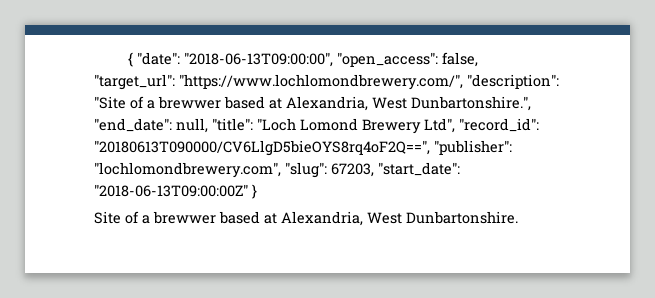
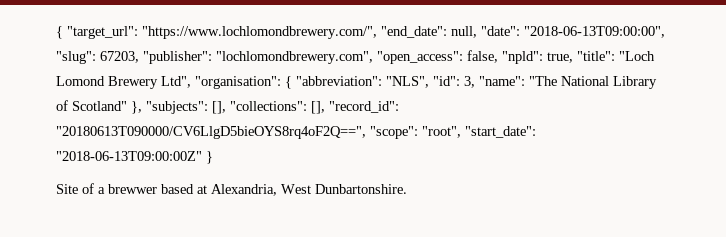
- { "date": "2018-06-13T09:00:00", "open_access": false, "target_url": "https://www.lochlomondbrewery.com/", "description": "Site of a brewwer based at Alexandria, West Dunbartonshire.", "end_date": null, "title": "Loch Lomond Brewery Ltd", "record_id": "20180613T090000/CV6LlgD5bieOYS8rq4oF2Q==", "publisher": "lochlomondbrewery.com", "slug": 67203, "start_date": "2018-06-13T09:00:00Z" }
+ { "target_url": "https://www.lochlomondbrewery.com/", "end_date": null, "date": "2018-06-13T09:00:00", "slug": 67203, "publisher": "lochlomondbrewery.com", "open_access": false, "npld": true, "title": "Loch Lomond Brewery Ltd", "organisation": { "abbreviation": "NLS", "id": 3, "name": "The National Library of Scotland" }, "subjects": [], "collections": [], "record_id": "20180613T090000/CV6LlgD5bieOYS8rq4oF2Q==", "scope": "root", "start_date": "2018-06-13T09:00:00Z" }

